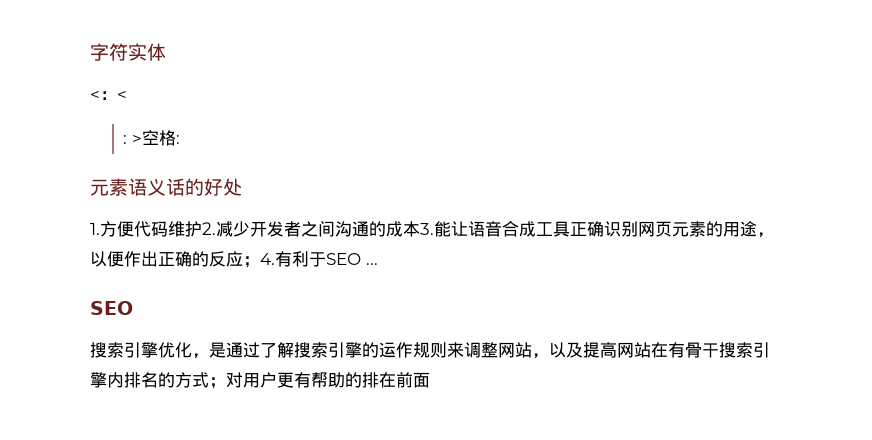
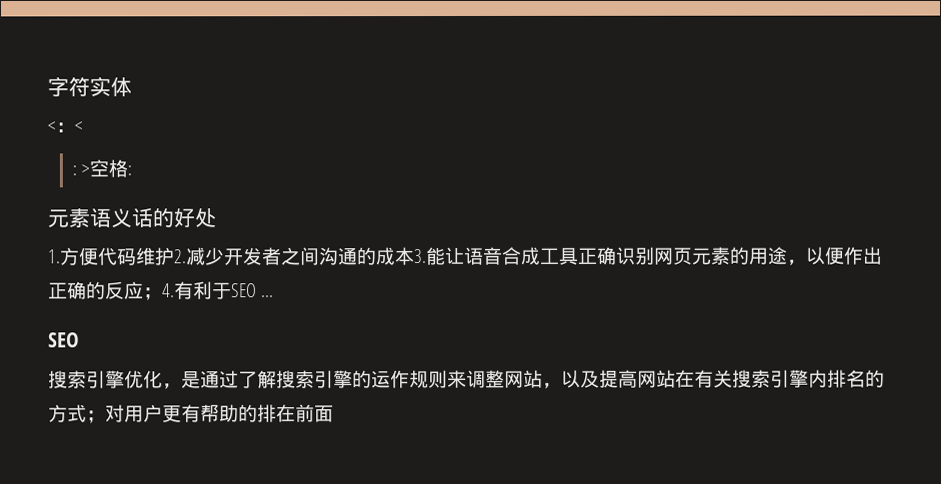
- 搜索引擎优化，是通过了解搜索引擎的运作规则来调整网站，以及提高网站在有骨干搜索引擎内排名的方式；对用户更有帮助的排在前面
+ 搜索引擎优化，是通过了解搜索引擎的运作规则来调整网站，以及提高网站在有关搜索引擎内排名的方式；对用户更有帮助的排在前面

